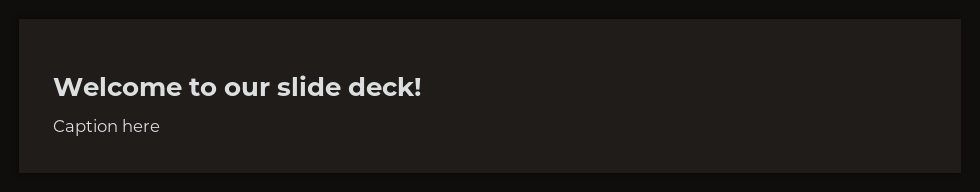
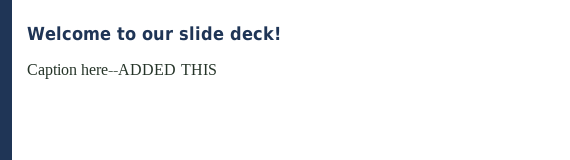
- Caption here
+ Caption here--ADDED THIS

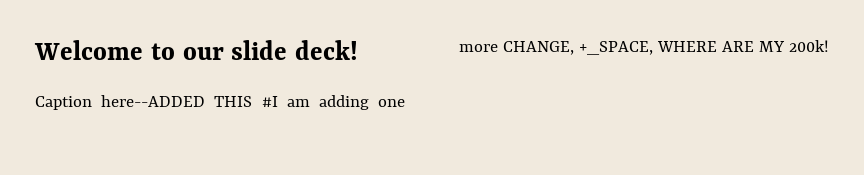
- Caption here--ADDED THIS
+ Caption here--ADDED THIS #I am adding one more CHANGE, +_SPACE, WHERE ARE MY 200k!

